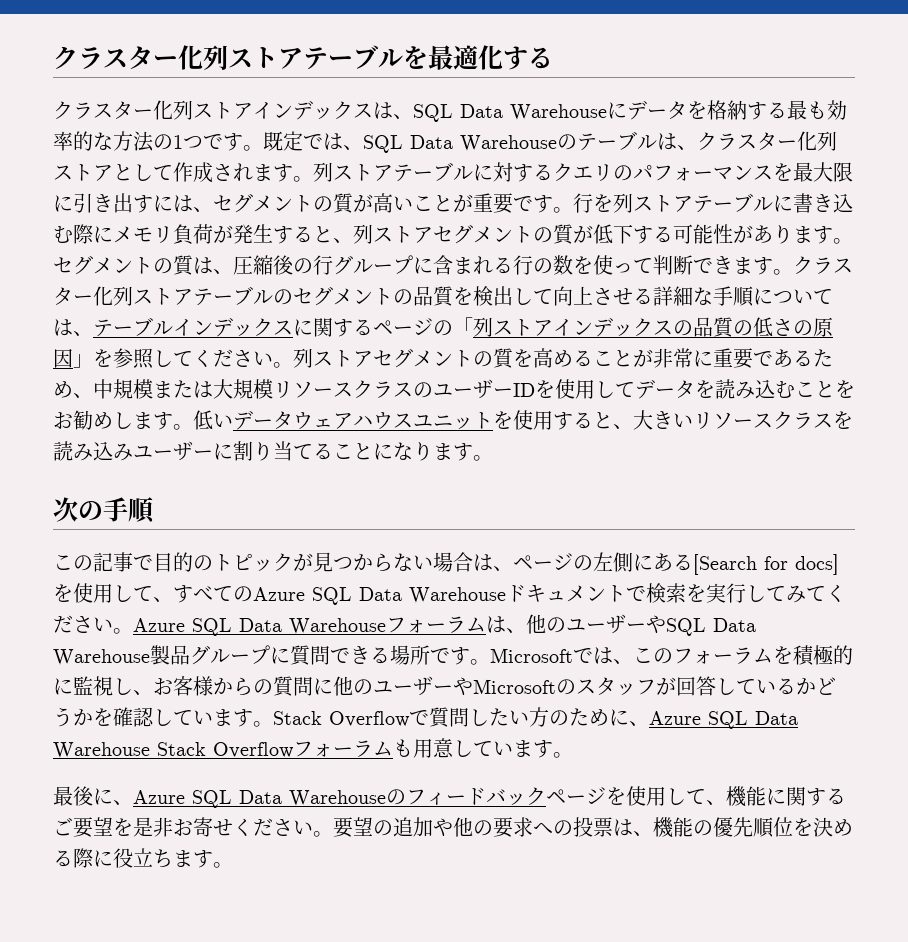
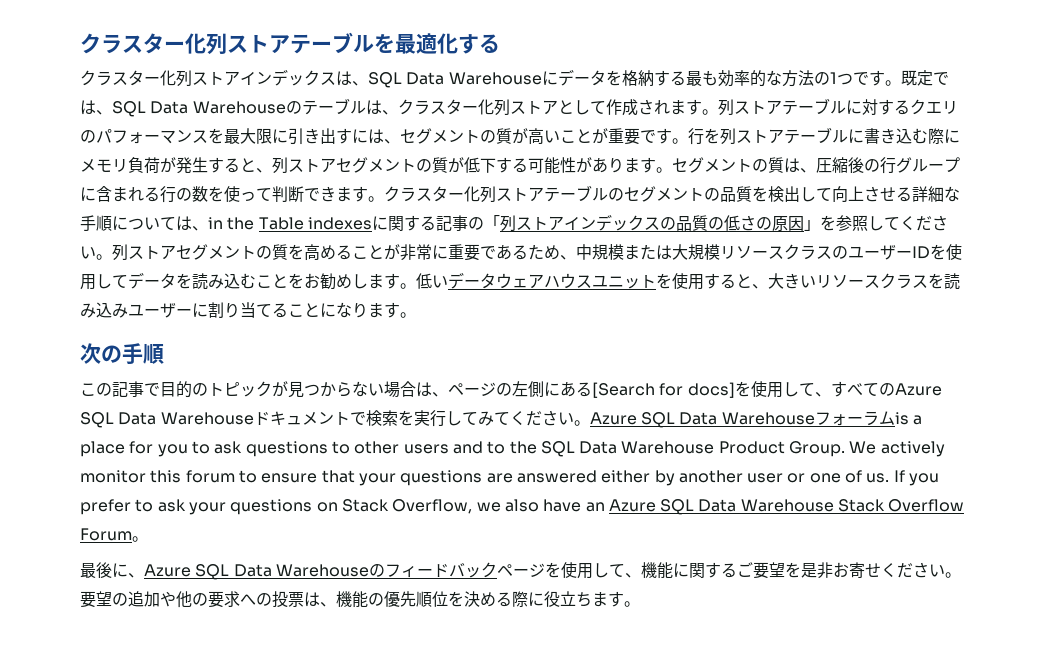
- クラスター化列ストアテーブルのセグメントの品質を検出して向上させる詳細な手順については、テーブルインデックスに関するページの「列ストアインデックスの品質の低さの原因」を参照してください。
+ クラスター化列ストアテーブルのセグメントの品質を検出して向上させる詳細な手順については、in the Table indexesに関する記事の「列ストアインデックスの品質の低さの原因」を参照してください。
- Azure SQL Data Warehouseフォーラムは、他のユーザーやSQL Data Warehouse製品グループに質問できる場所です。Microsoftでは、このフォーラムを積極的に監視し、お客様からの質問に他のユーザーやMicrosoftのスタッフが回答しているかどうかを確認しています。Stack Overflowで質問したい方のために、Azure SQL Data Warehouse Stack Overflowフォーラムも用意しています。
+ Azure SQL Data Warehouseフォーラムis a place for you to ask questions to other users and to the SQL Data Warehouse Product Group. We actively monitor this forum to ensure that your questions are answered either by another user or one of us. If you prefer to ask your questions on Stack Overflow, we also have an Azure SQL Data Warehouse Stack Overflow Forum。

